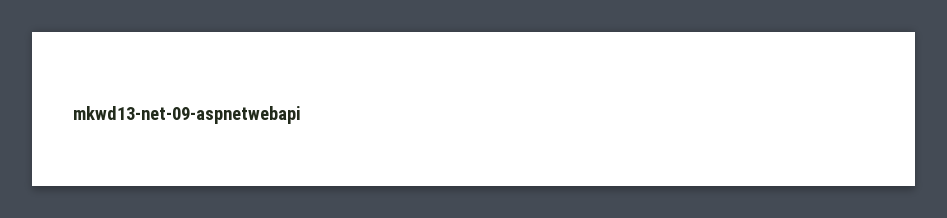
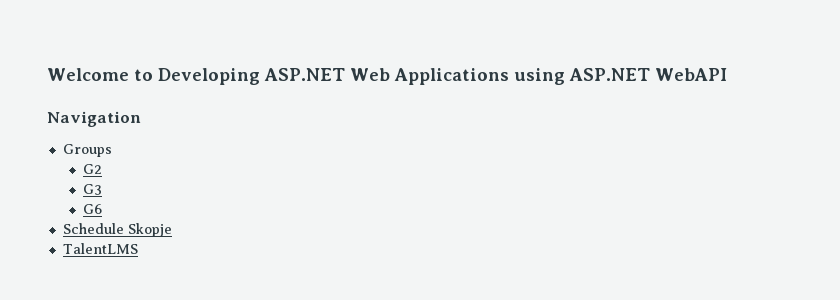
- mkwd13-net-09-aspnetwebapi
+ Welcome to Developing ASP.NET Web Applications using ASP.NET WebAPI
+ Navigation
+ Groups
+ G2
+ G3
+ G6
+ Schedule Skopje
+ TalentLMS

